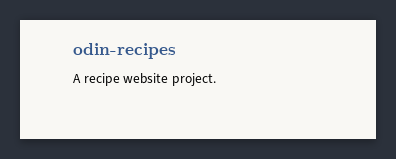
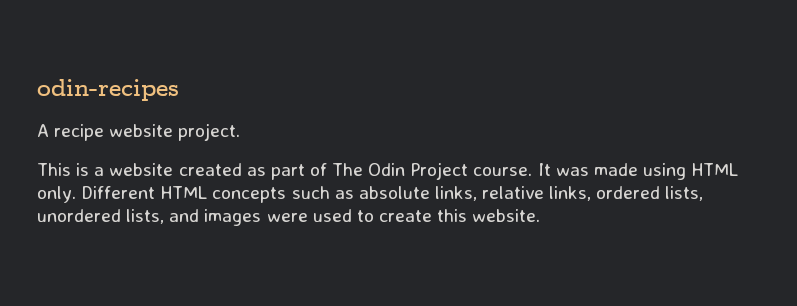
+ This is a website created as part of The Odin Project course. It was made using HTML only. Different HTML concepts such as absolute links, relative links, ordered lists, unordered lists, and images were used to create this website.

